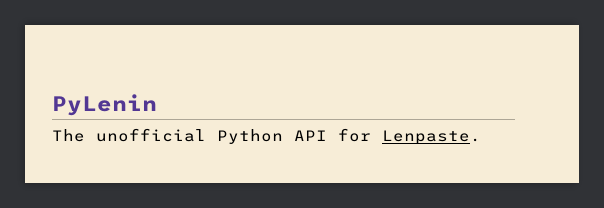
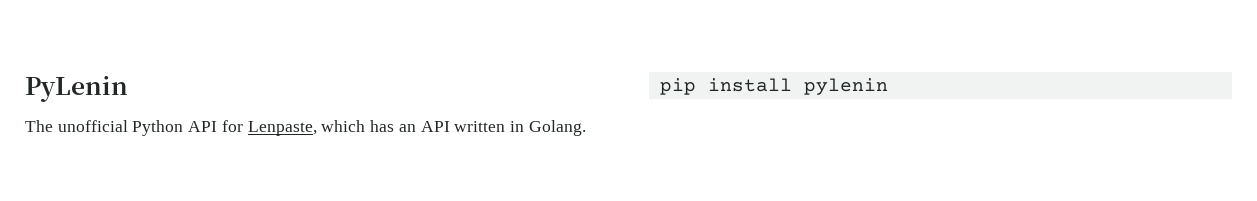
- The unofficial Python API for Lenpaste.
+ The unofficial Python API for Lenpaste, which has an API written in Golang.
+ pip install pylenin

